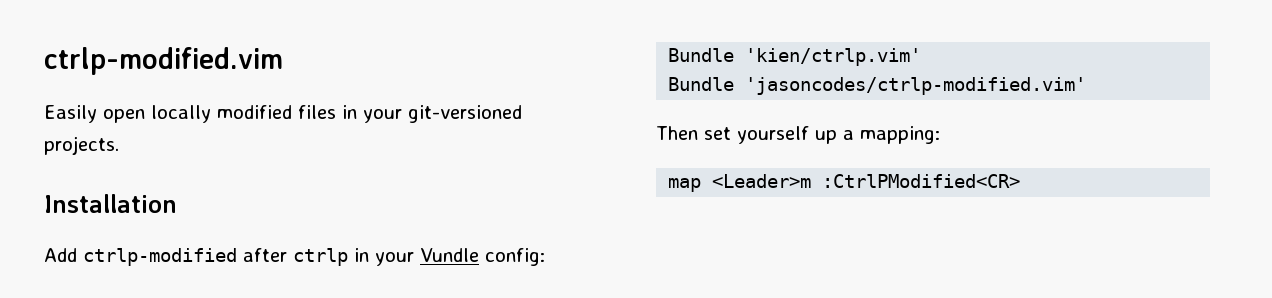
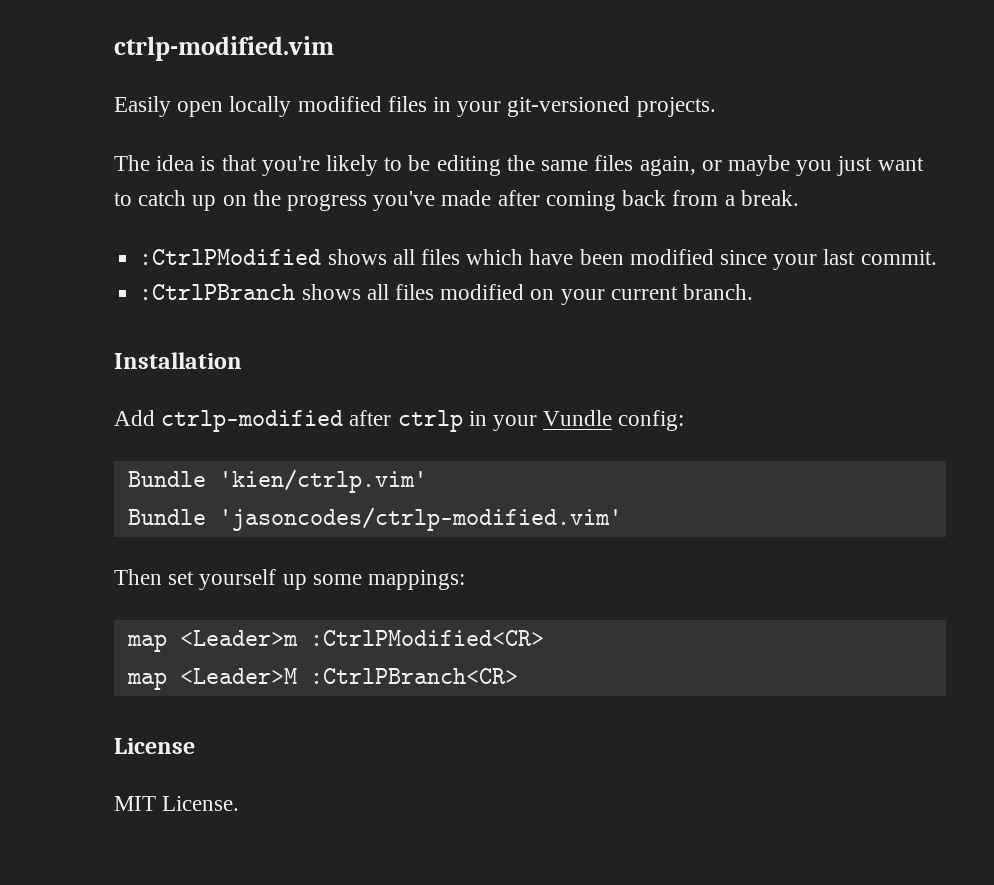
+ The idea is that you're likely to be editing the same files again, or maybe you just want to catch up on the progress you've made after coming back from a break.
+ :CtrlPModified shows all files which have been modified since your last commit.
+ :CtrlPBranch shows all files modified on your current branch.
- Then set yourself up a mapping:
+ Then set yourself up some mappings:
+ map <Leader>M :CtrlPBranch<CR>
+ License
+ MIT License.

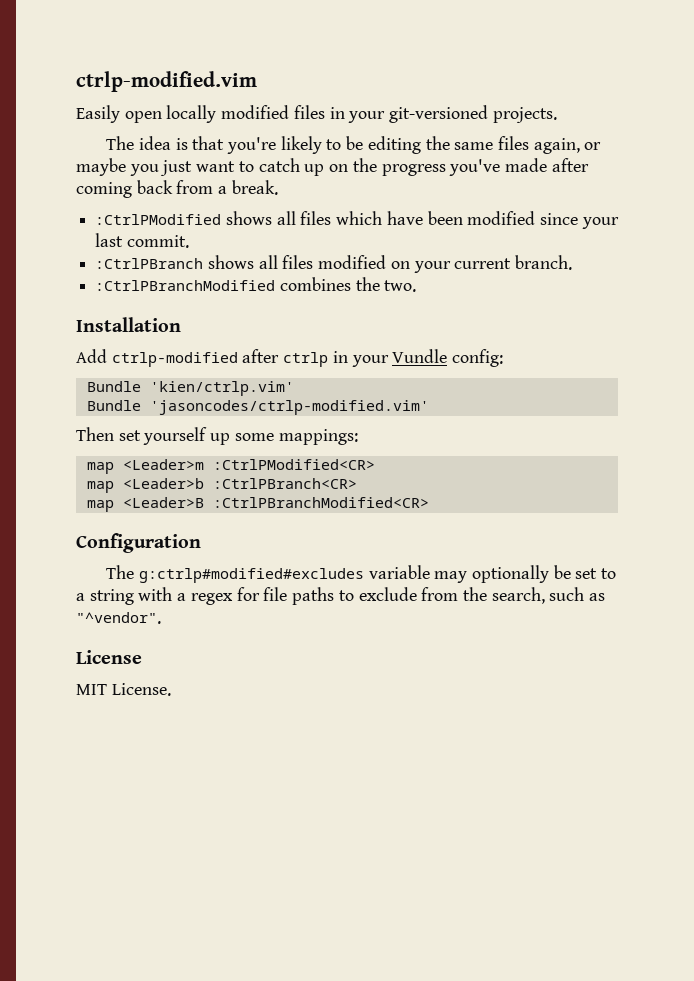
+ :CtrlPBranchModified combines the two.
- map <Leader>M :CtrlPBranch<CR>
+ map <Leader>b :CtrlPBranch<CR>
+ map <Leader>B :CtrlPBranchModified<CR>
+ Configuration
+ The g:ctrlp#modified#excludes variable may optionally be set to a string with a regex for file paths to exclude from the search, such as "^vendor".

